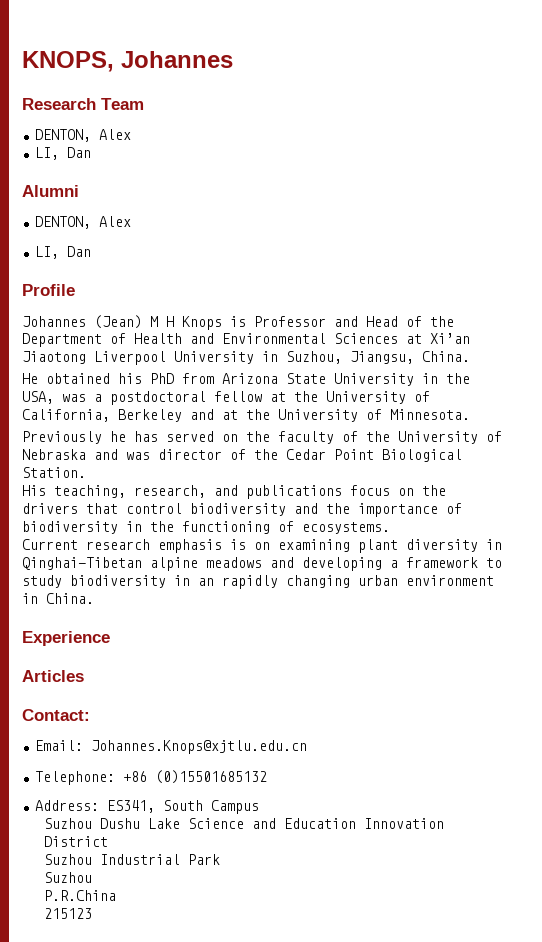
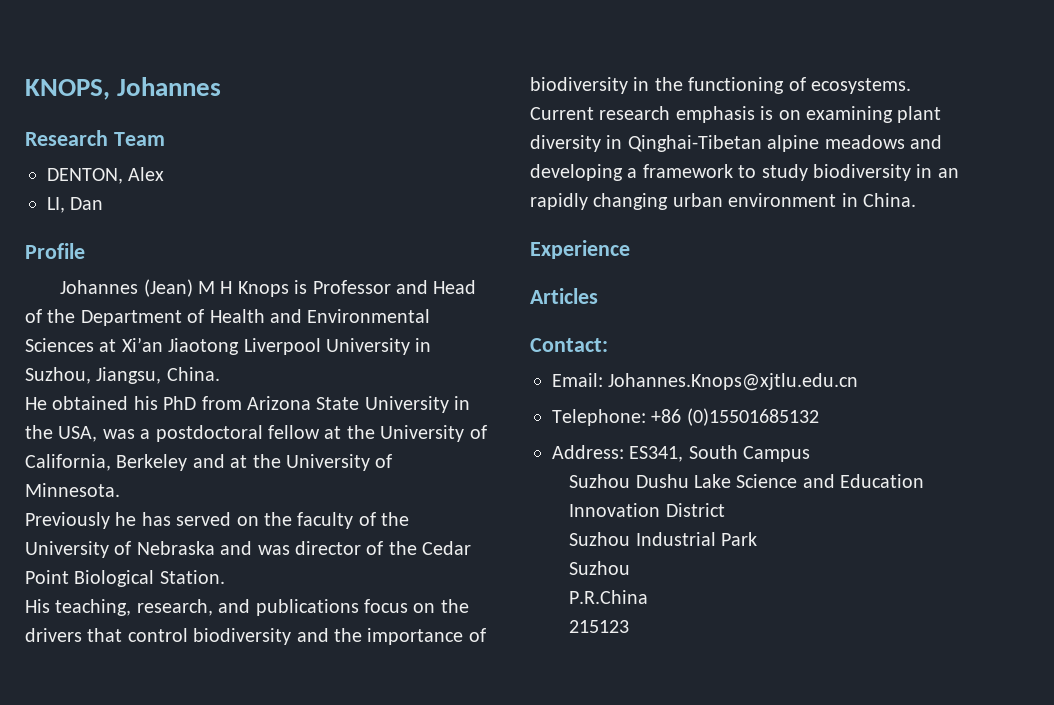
- Alumni
- DENTON, Alex
- LI, Dan

